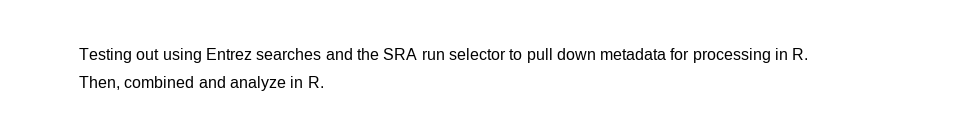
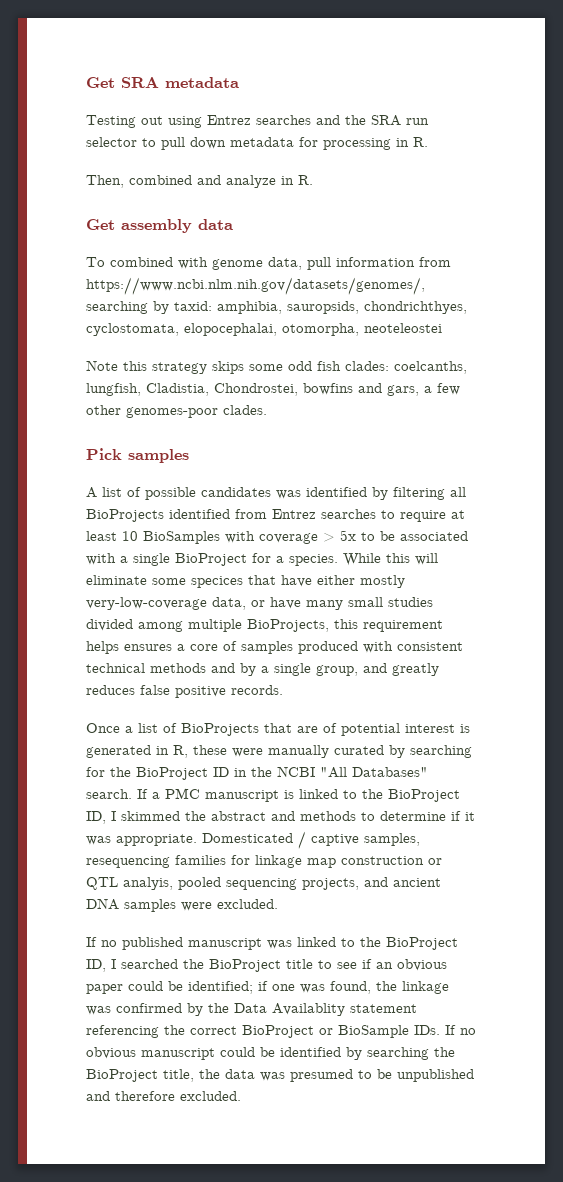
+ Get SRA metadata
+ Get assembly data
+ To combined with genome data, pull information from https://www.ncbi.nlm.nih.gov/datasets/genomes/, searching by taxid: amphibia, sauropsids, chondrichthyes, cyclostomata, elopocephalai, otomorpha, neoteleostei
+ Note this strategy skips some odd fish clades: coelcanths, lungfish, Cladistia, Chondrostei, bowfins and gars, a few other genomes-poor clades.
+ Pick samples
+ A list of possible candidates was identified by filtering all BioProjects identified from Entrez searches to require at least 10 BioSamples with coverage > 5x to be associated with a single BioProject for a species. While this will eliminate some specices that have either mostly very-low-coverage data, or have many small studies divided among multiple BioProjects, this requirement helps ensures a core of samples produced with consistent technical methods and by a single group, and greatly reduces false positive records.
+ Once a list of BioProjects that are of potential interest is generated in R, these were manually curated by searching for the BioProject ID in the NCBI "All Databases" search. If a PMC manuscript is linked to the BioProject ID, I skimmed the abstract and methods to determine if it was appropriate. Domesticated / captive samples, resequencing families for linkage map construction or QTL analyis, pooled sequencing projects, and ancient DNA samples were excluded.
+ If no published manuscript was linked to the BioProject ID, I searched the BioProject title to see if an obvious paper could be identified; if one was found, the linkage was confirmed by the Data Availablity statement referencing the correct BioProject or BioSample IDs. If no obvious manuscript could be identified by searching the BioProject title, the data was presumed to be unpublished and therefore excluded.

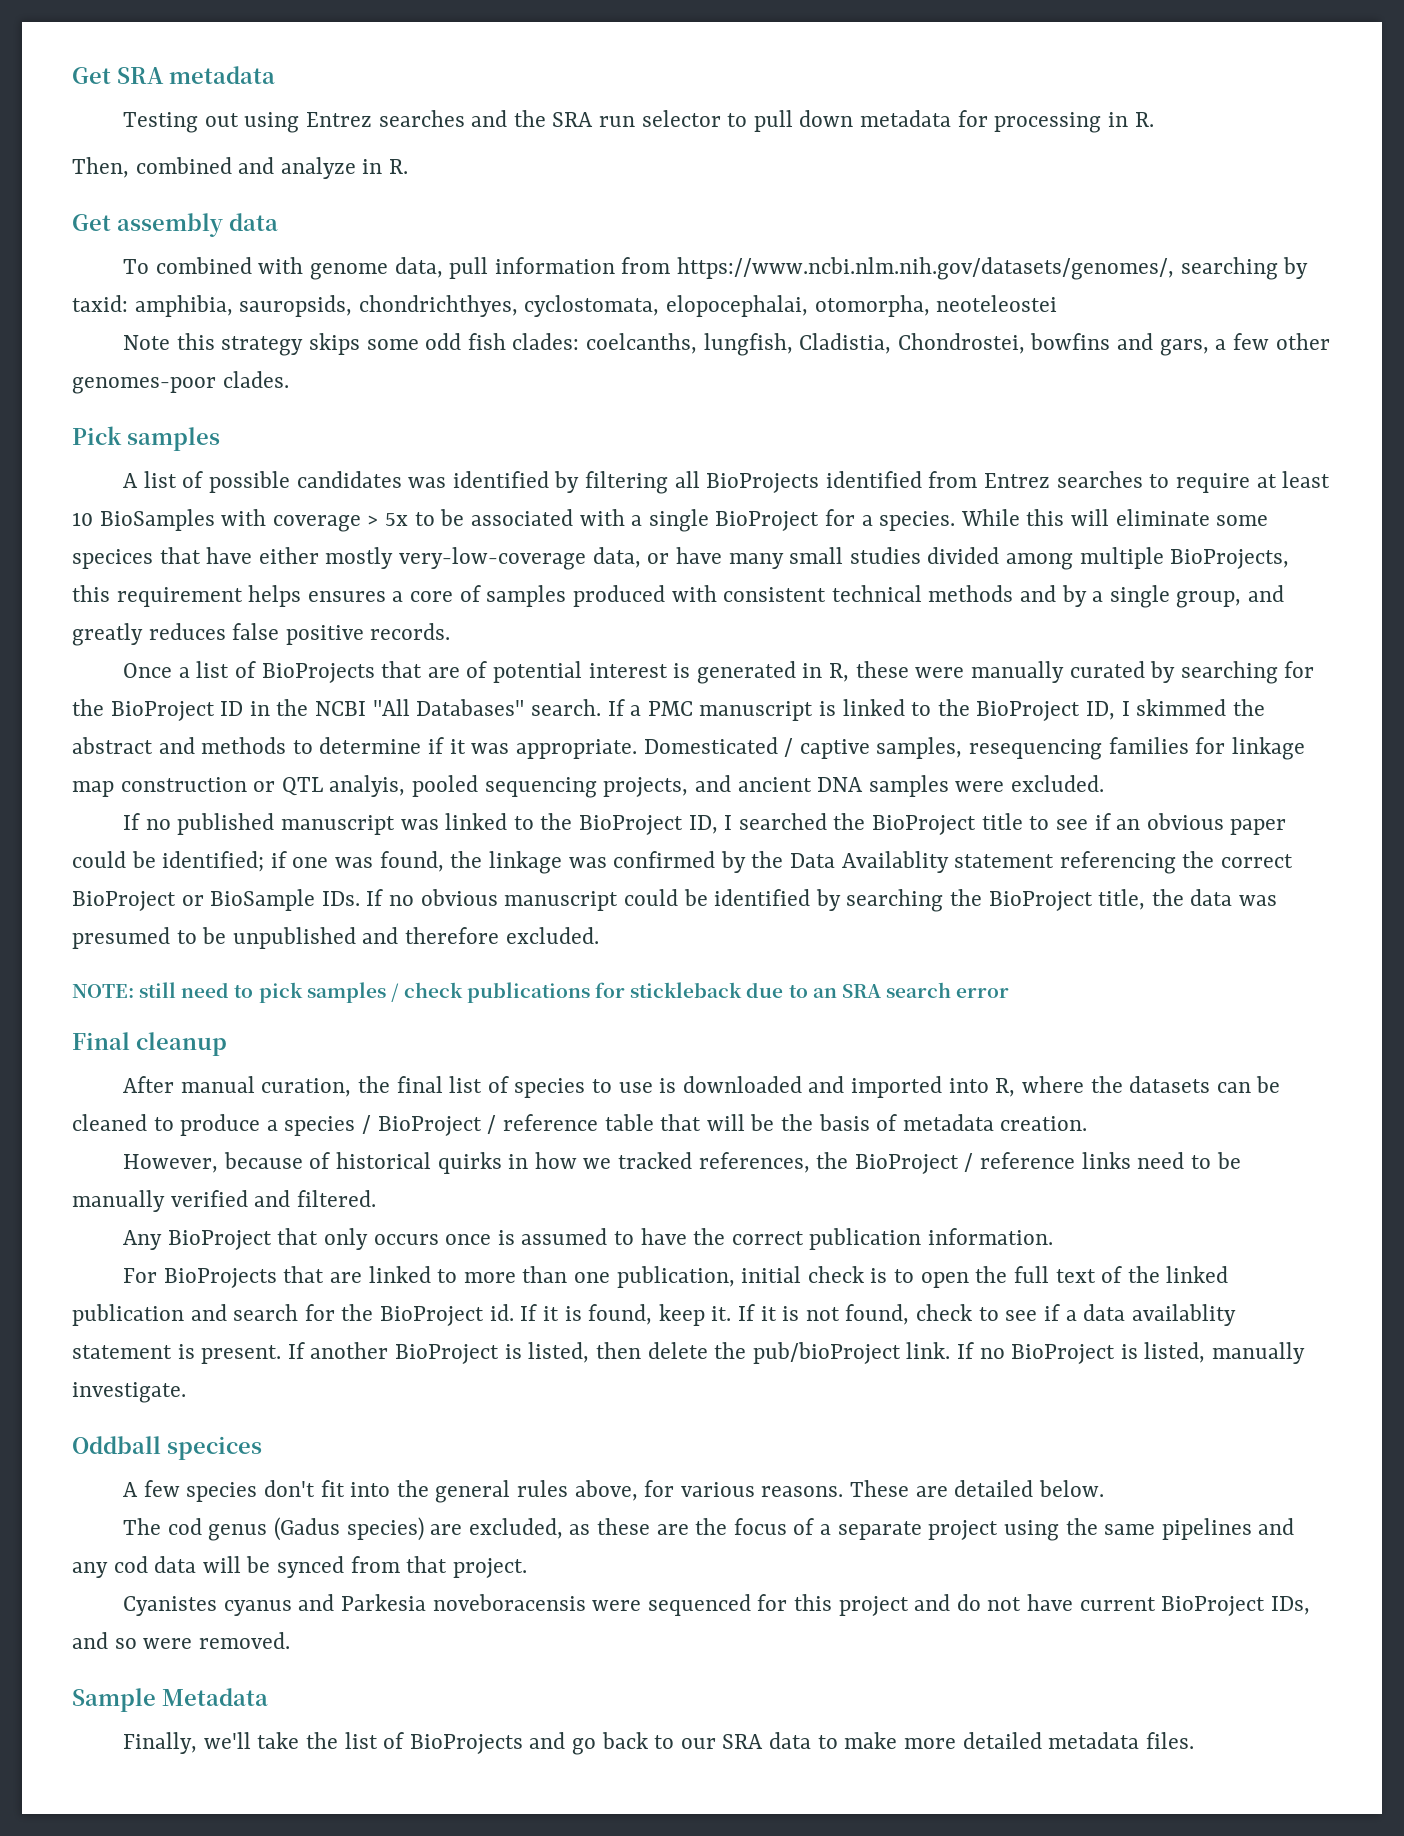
+ NOTE: still need to pick samples / check publications for stickleback due to an SRA search error
+ Final cleanup
+ After manual curation, the final list of species to use is downloaded and imported into R, where the datasets can be cleaned to produce a species / BioProject / reference table that will be the basis of metadata creation.
+ However, because of historical quirks in how we tracked references, the BioProject / reference links need to be manually verified and filtered.
+ Any BioProject that only occurs once is assumed to have the correct publication information.
+ For BioProjects that are linked to more than one publication, initial check is to open the full text of the linked publication and search for the BioProject id. If it is found, keep it. If it is not found, check to see if a data availablity statement is present. If another BioProject is listed, then delete the pub/bioProject link. If no BioProject is listed, manually investigate.
+ Oddball specices
+ A few species don't fit into the general rules above, for various reasons. These are detailed below.
+ The cod genus (Gadus species) are excluded, as these are the focus of a separate project using the same pipelines and any cod data will be synced from that project.
+ Cyanistes cyanus and Parkesia noveboracensis were sequenced for this project and do not have current BioProject IDs, and so were removed.
+ Sample Metadata
+ Finally, we'll take the list of BioProjects and go back to our SRA data to make more detailed metadata files.

